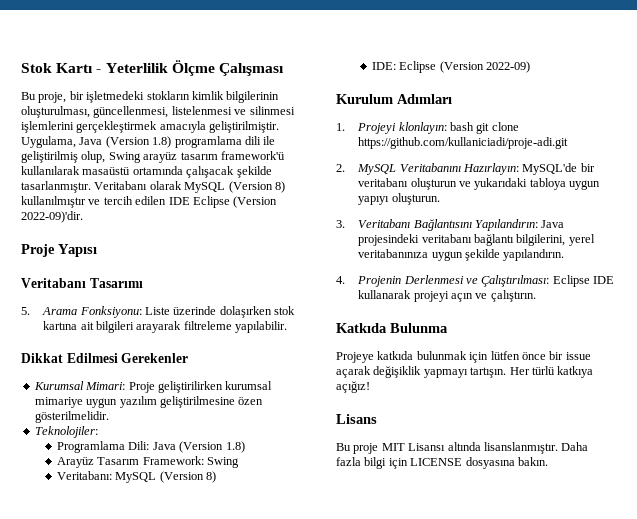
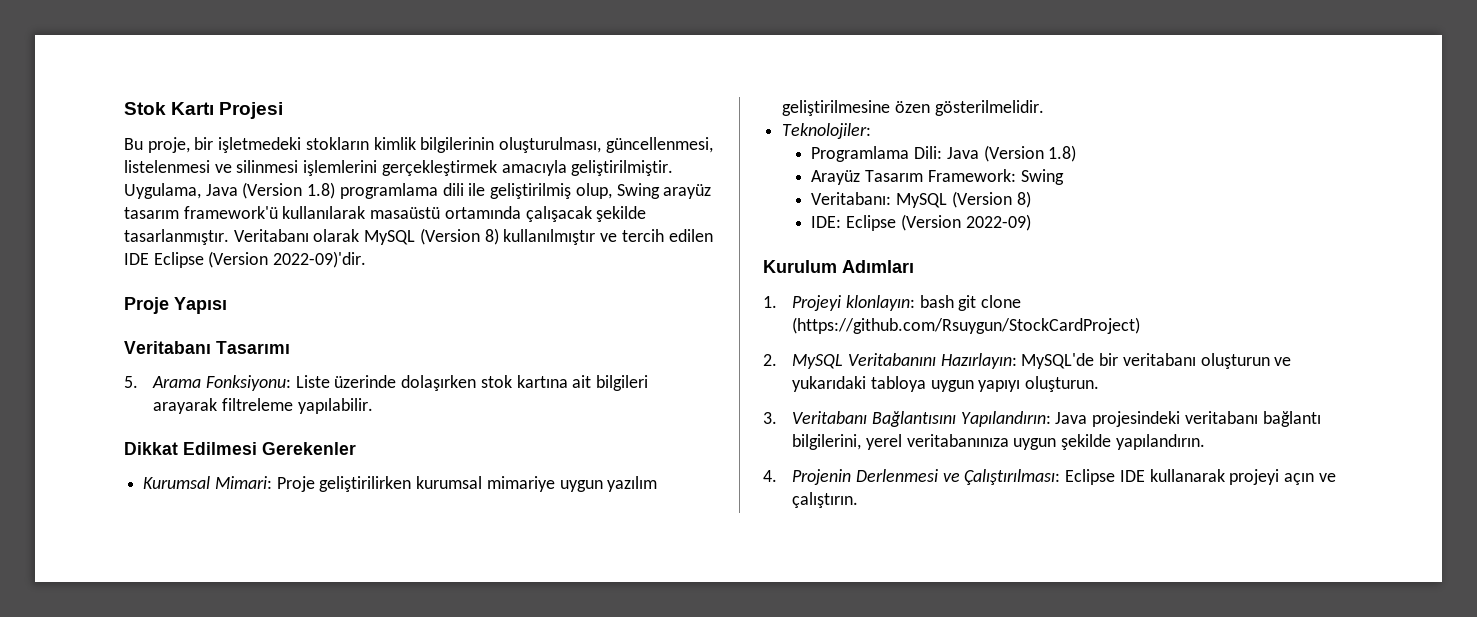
- Stok Kartı - Yeterlilik Ölçme Çalışması
+ Stok Kartı Projesi
- 1. Projeyi klonlayın: bash git clone https://github.com/kullaniciadi/proje-adi.git
+ 1. Projeyi klonlayın: bash git clone (https://github.com/Rsuygun/StockCardProject)
- Katkıda Bulunma
- Projeye katkıda bulunmak için lütfen önce bir issue açarak değişiklik yapmayı tartışın. Her türlü katkıya açığız!
- Lisans
- Bu proje MIT Lisansı altında lisanslanmıştır. Daha fazla bilgi için LICENSE dosyasına bakın.

